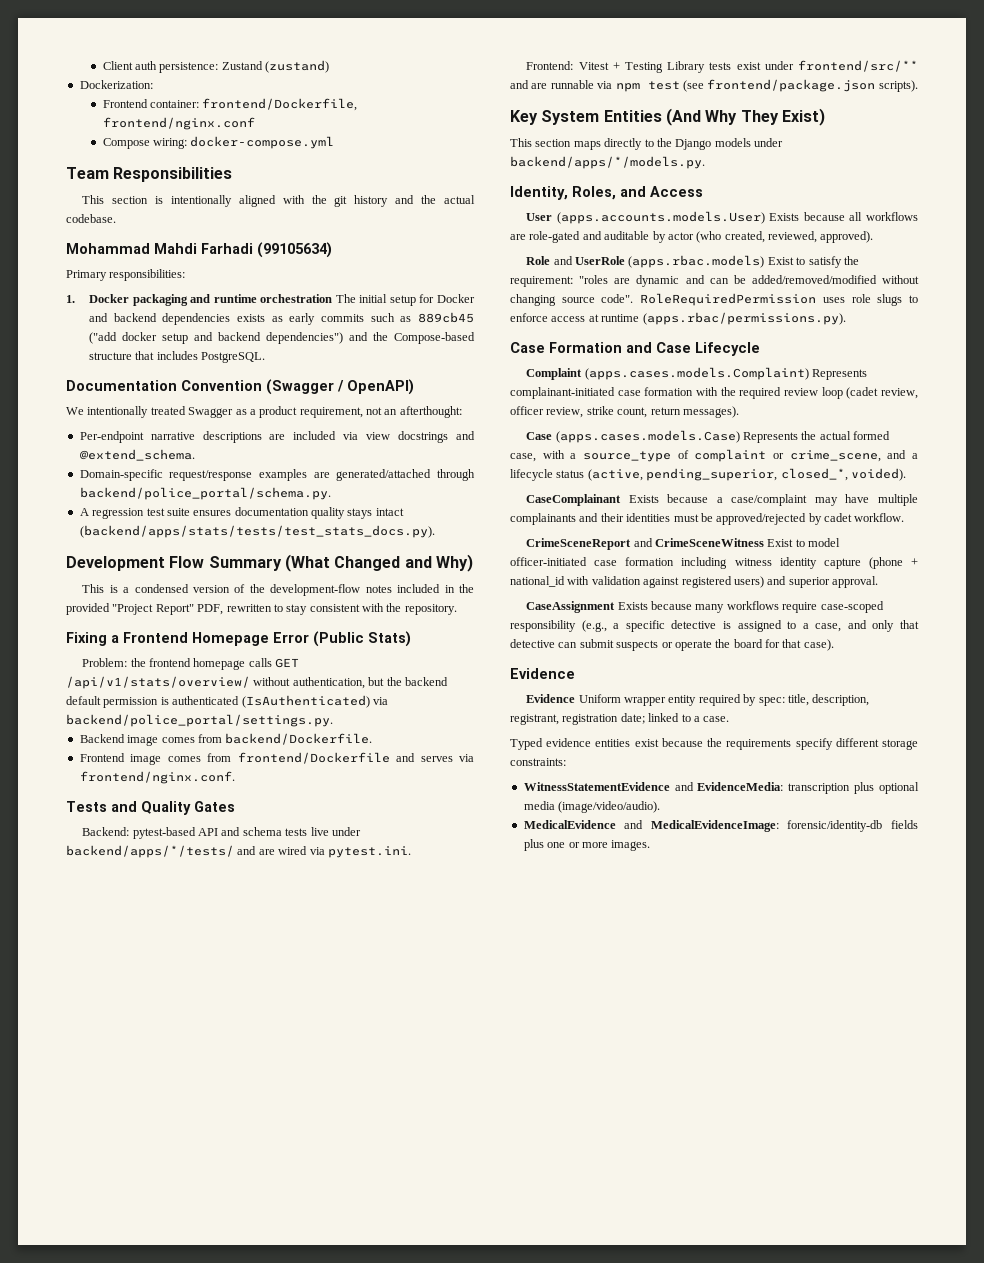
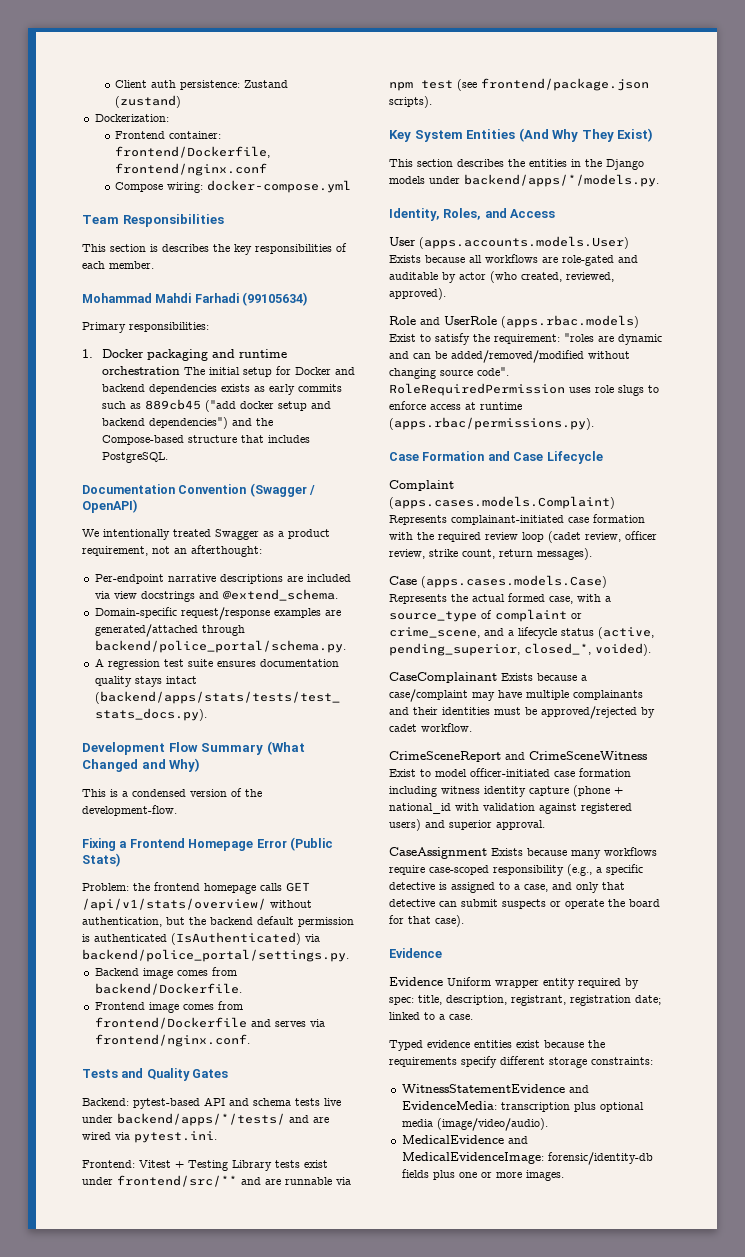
- This section is intentionally aligned with the git history and the actual codebase.
+ This section is describes the key responsibilities of each member.
- This is a condensed version of the development-flow notes included in the provided "Project Report" PDF, rewritten to stay consistent with the repository.
+ This is a condensed version of the development-flow.
- This section maps directly to the Django models under backend/apps/*/models.py.
+ This section describes the entities in the Django models under backend/apps/*/models.py.

